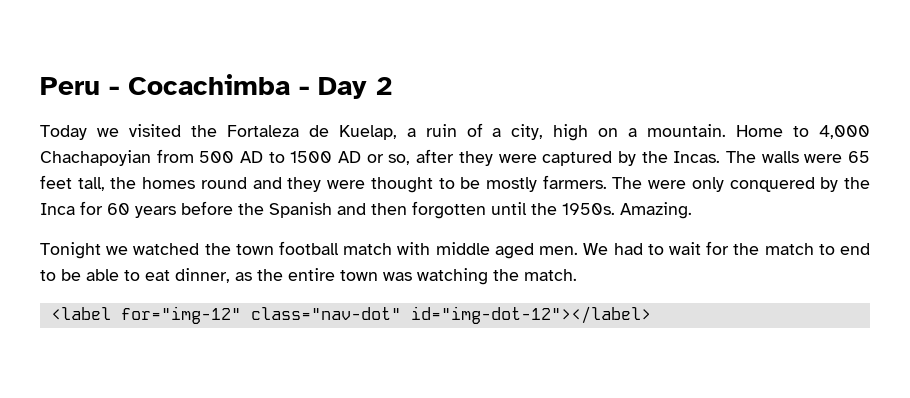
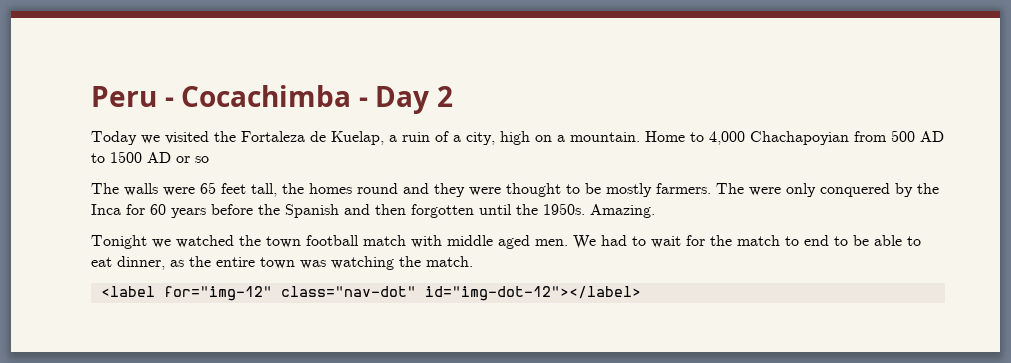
- Home to 4,000 Chachapoyian from 500 AD to 1500 AD or so, after they were captured by the Incas. The walls were 65 feet tall, the homes round and they were thought to be mostly farmers.
+ Home to 4,000 Chachapoyian from 500 AD to 1500 AD or so
+ The walls were 65 feet tall, the homes round and they were thought to be mostly farmers.

